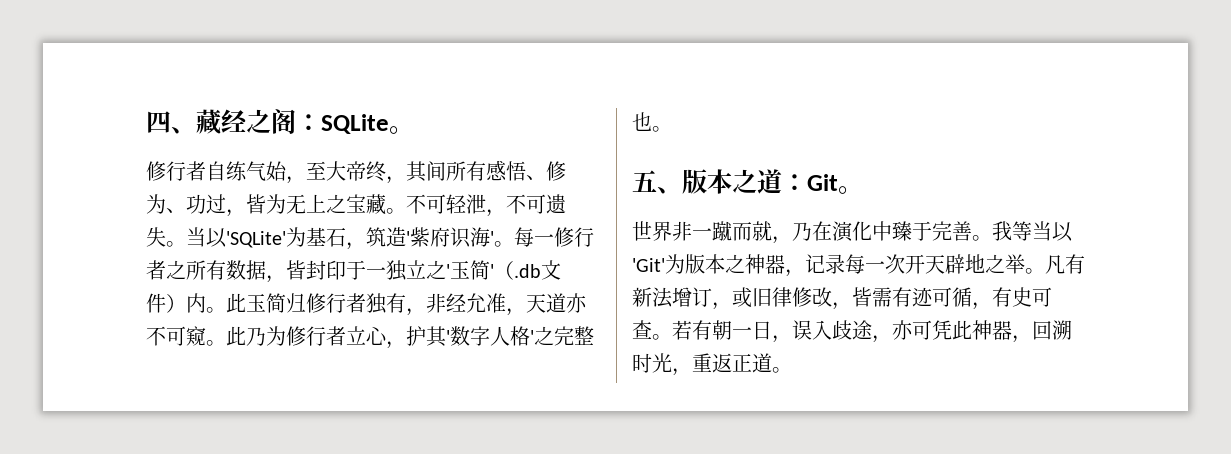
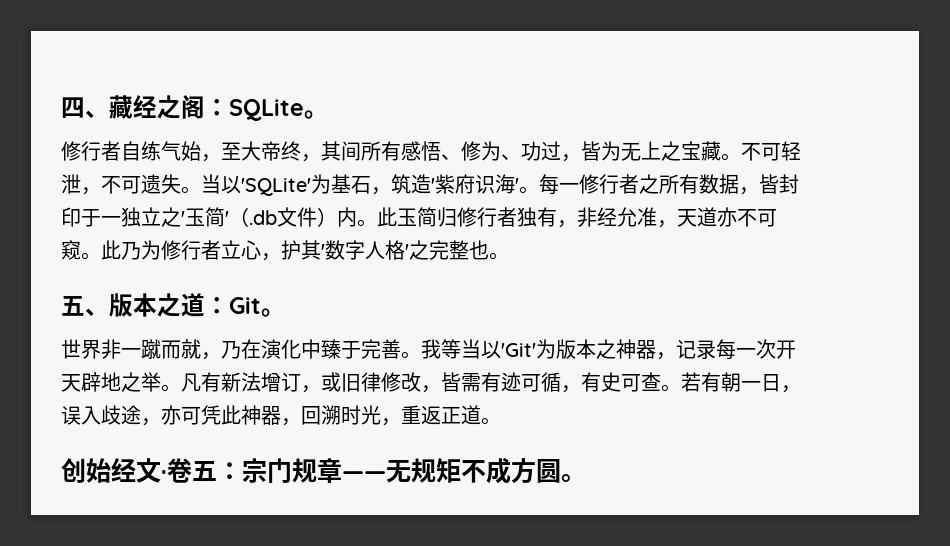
+ 创始经文·卷五：宗门规章——无规矩不成方圆。

